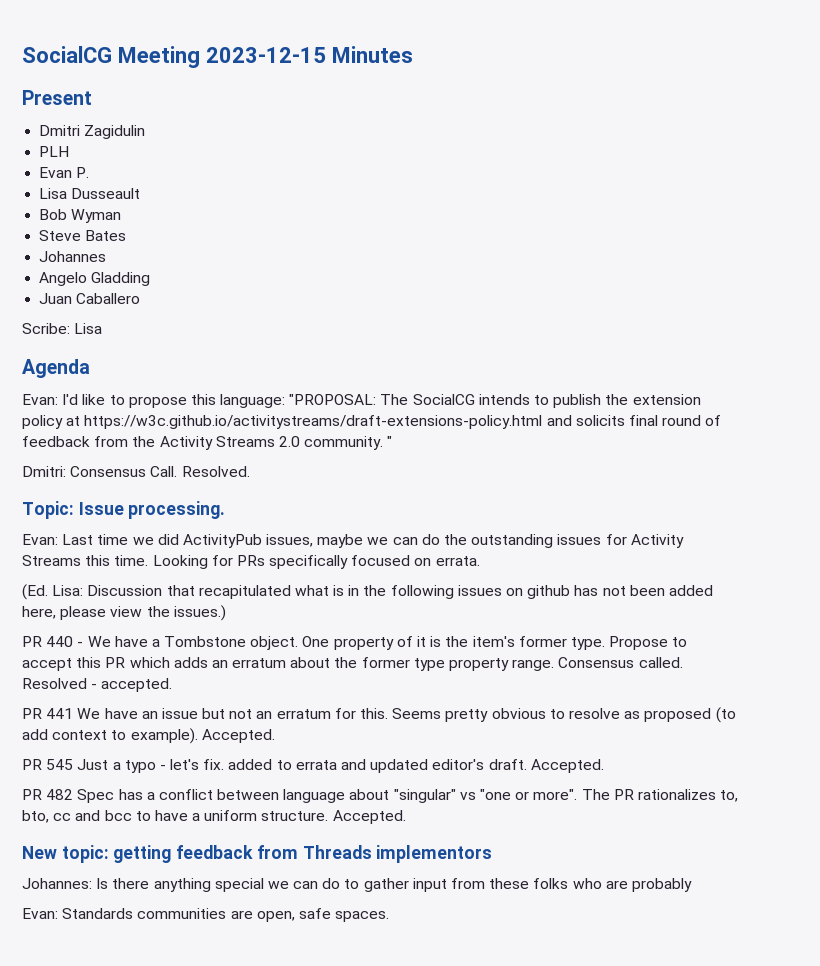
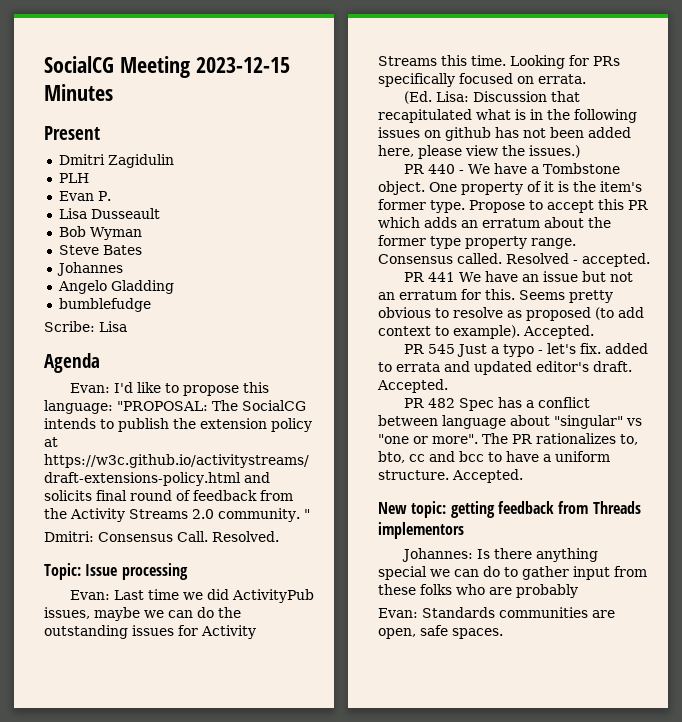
- Juan Caballero
+ bumblefudge
- Topic: Issue processing.
+ Topic: Issue processing

